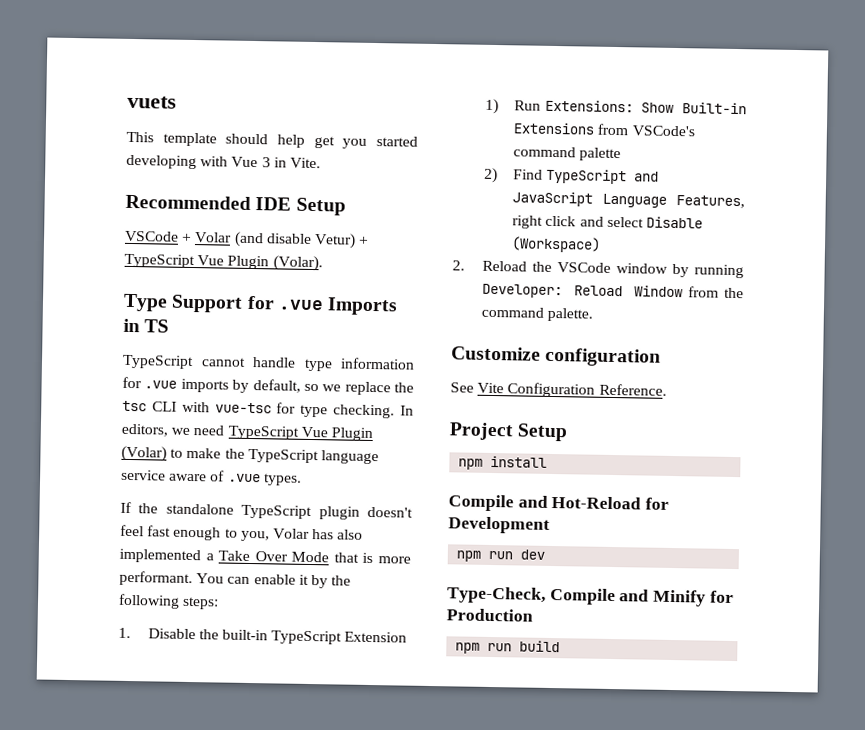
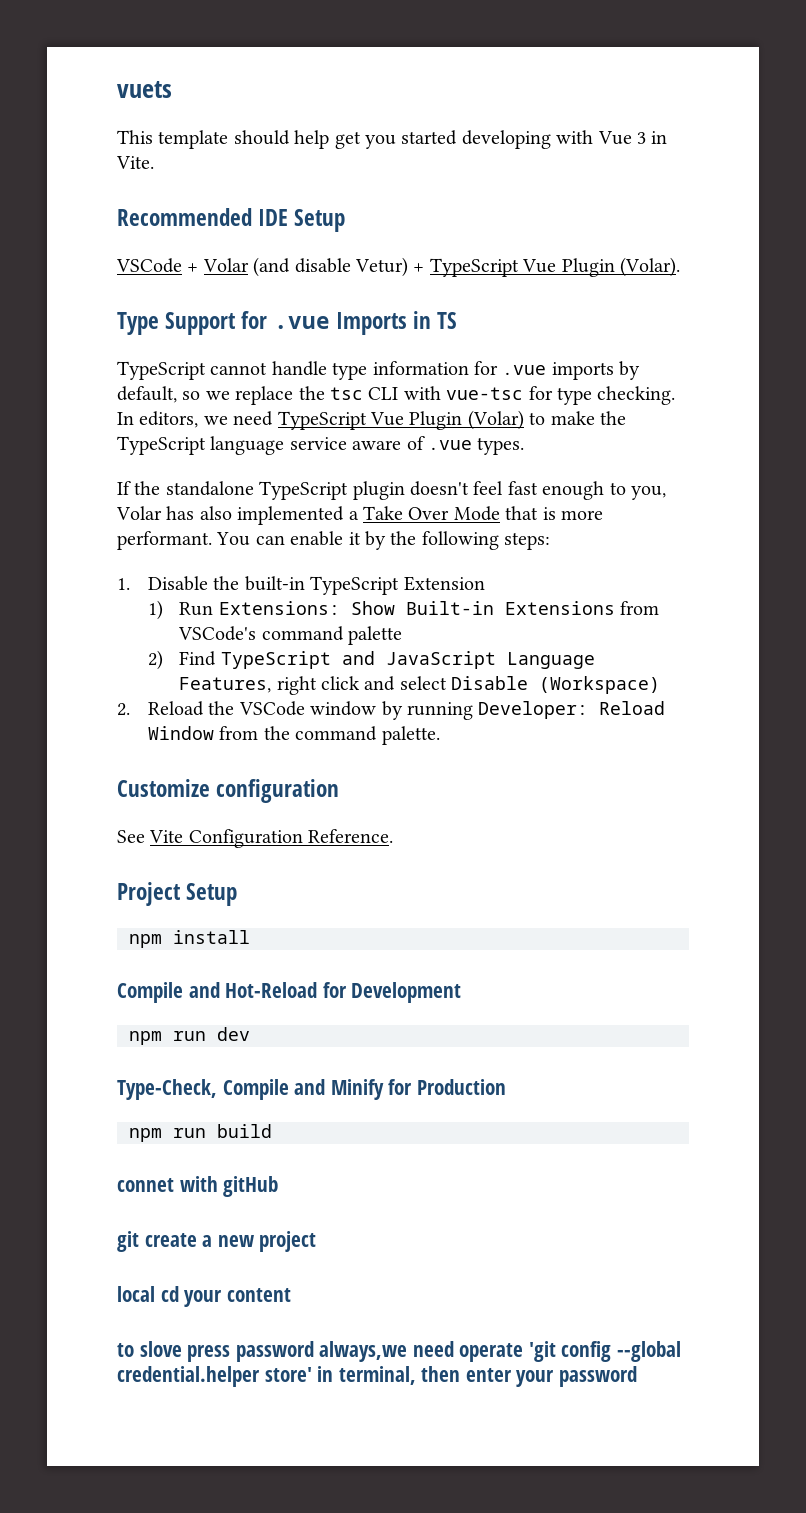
+ connet with gitHub
+ git create a new project
+ local cd your content
+ to slove press password always,we need operate 'git config --global credential.helper store' in terminal, then enter your password

